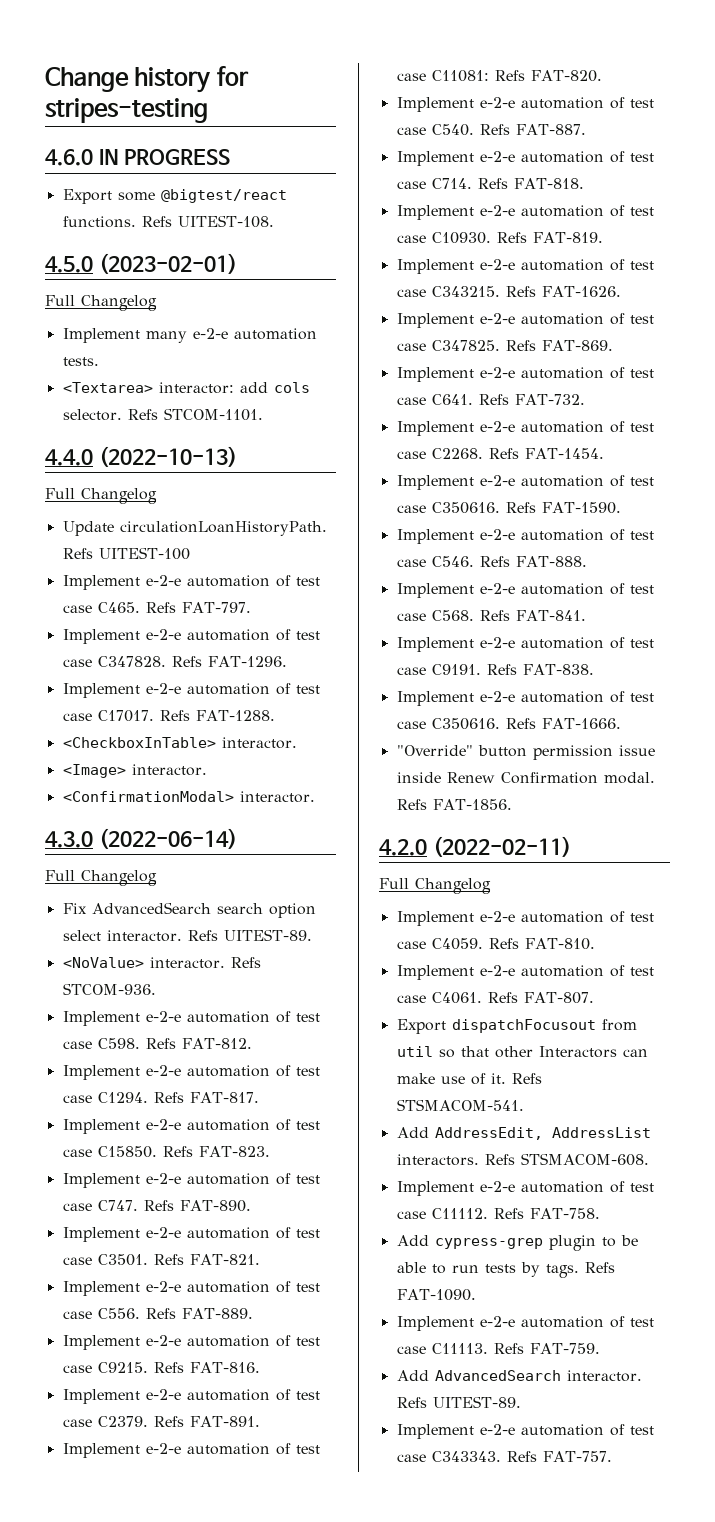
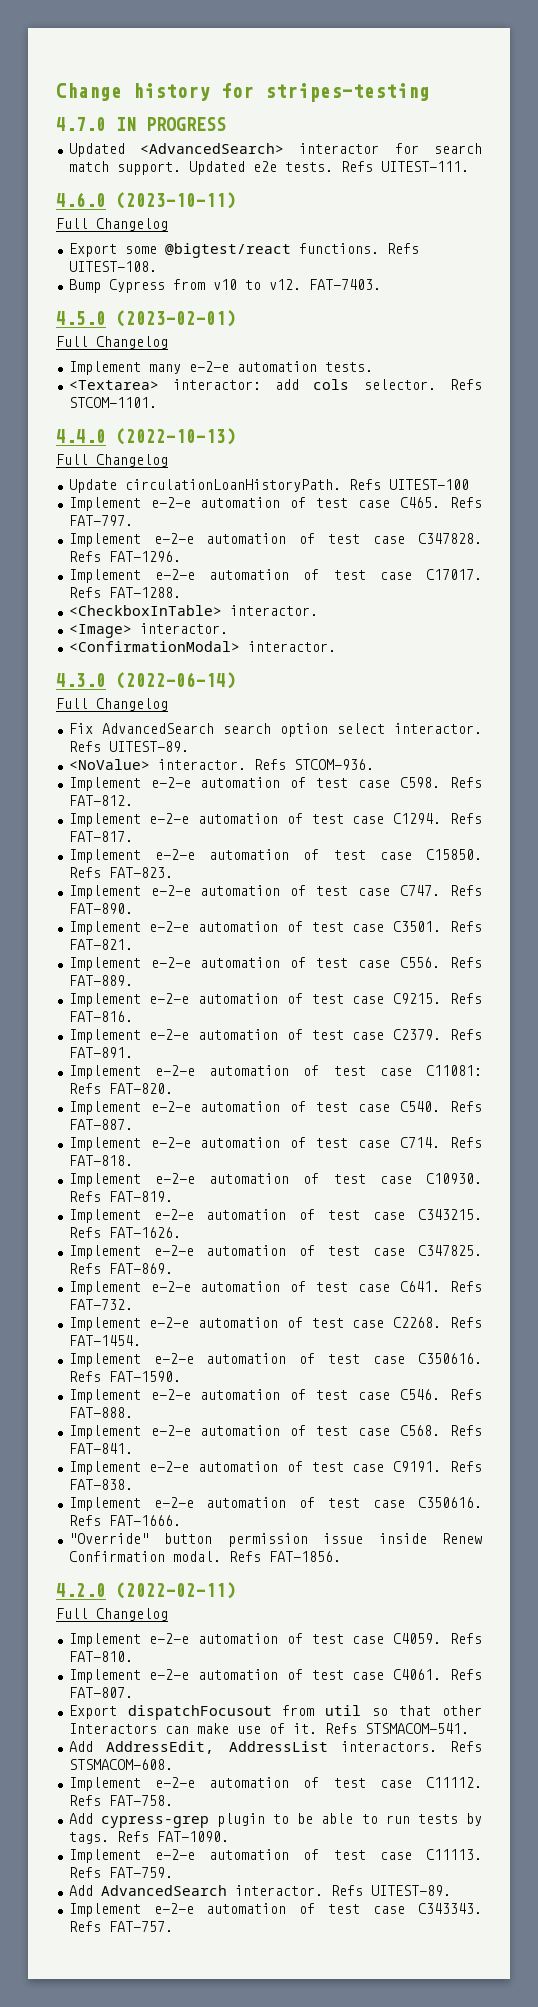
- 4.6.0 IN PROGRESS
+ 4.7.0 IN PROGRESS
+ Updated <AdvancedSearch> interactor for search match support. Updated e2e tests. Refs UITEST-111.
+ 4.6.0 (2023-10-11)
+ Full Changelog
+ Bump Cypress from v10 to v12. FAT-7403.

